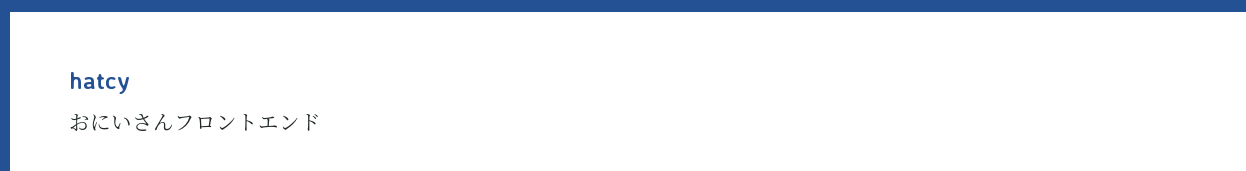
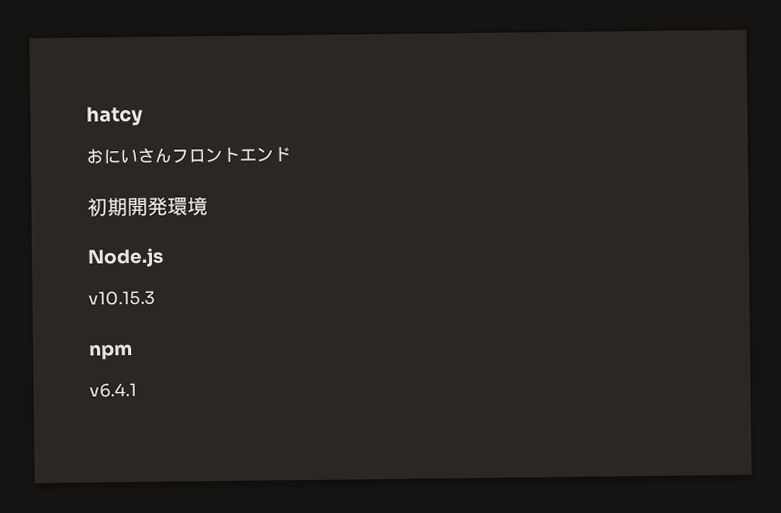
+ 初期開発環境
+ Node.js
+ v10.15.3
+ npm
+ v6.4.1

